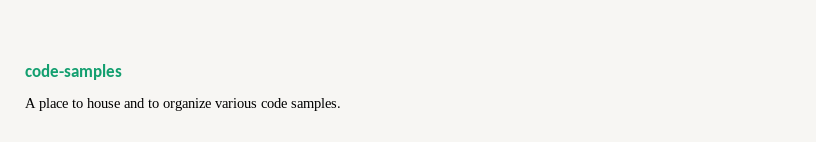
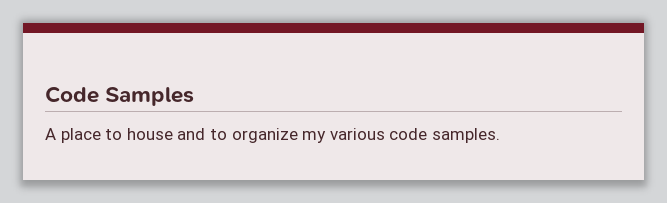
- code-samples
+ Code Samples
- A place to house and to organize various code samples.
+ A place to house and to organize my various code samples.

